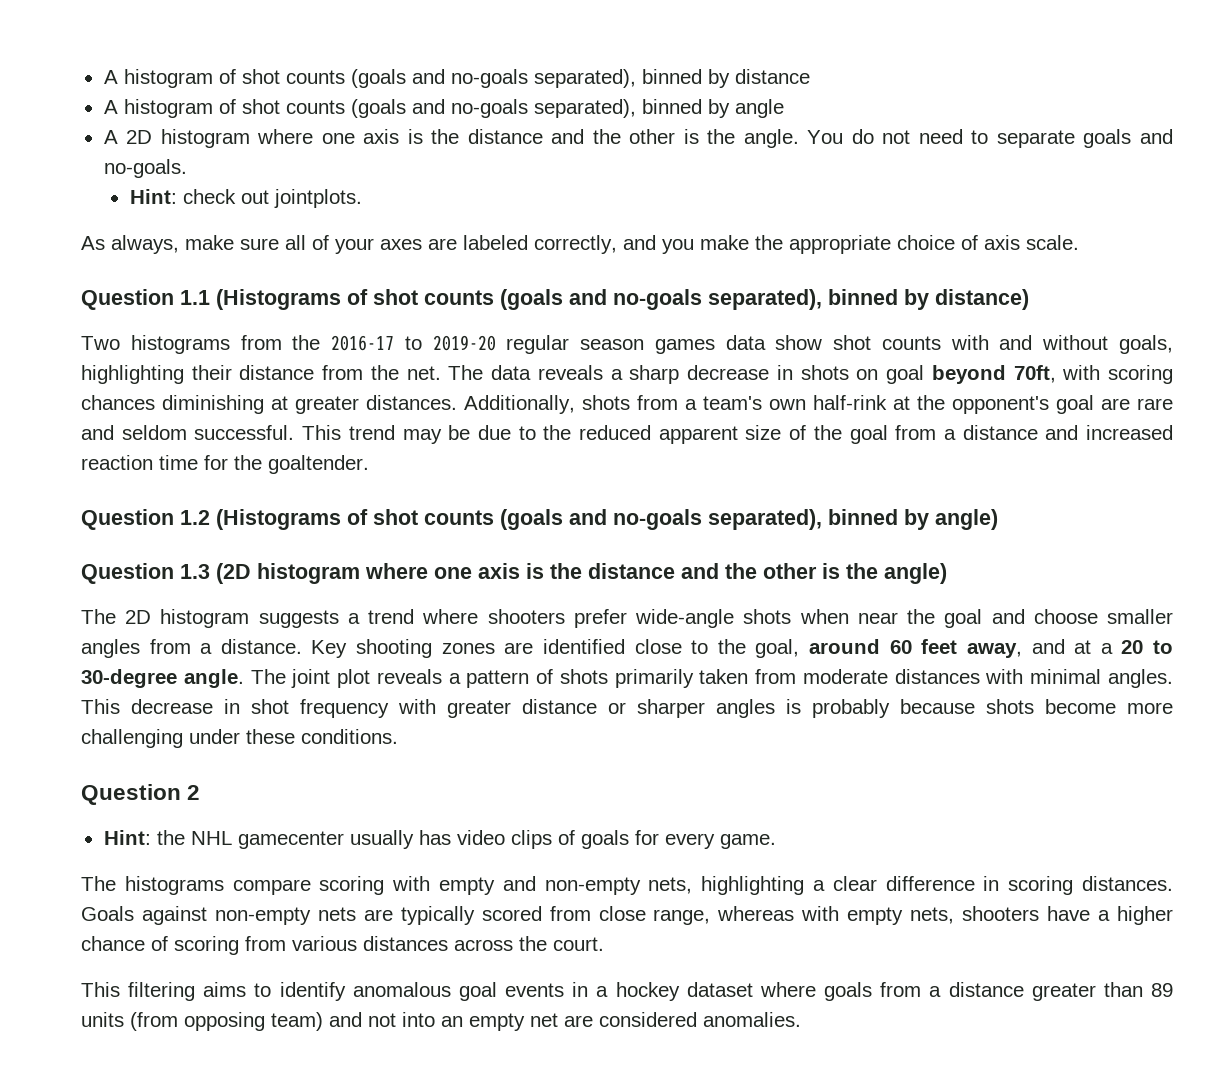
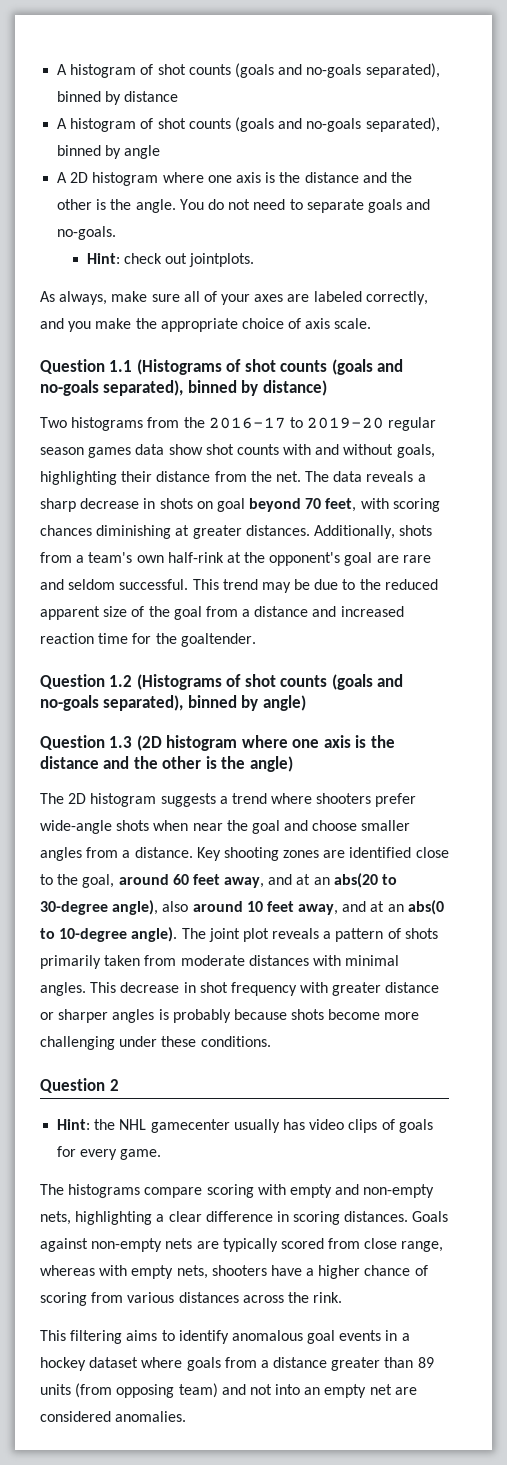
- The data reveals a sharp decrease in shots on goal beyond 70ft, with scoring chances diminishing at greater distances.
+ The data reveals a sharp decrease in shots on goal beyond 70 feet, with scoring chances diminishing at greater distances.
- Key shooting zones are identified close to the goal, around 60 feet away, and at a 20 to 30-degree angle.
+ Key shooting zones are identified close to the goal, around 60 feet away, and at an abs(20 to 30-degree angle), also around 10 feet away, and at an abs(0 to 10-degree angle).
- Goals against non-empty nets are typically scored from close range, whereas with empty nets, shooters have a higher chance of scoring from various distances across the court.
+ Goals against non-empty nets are typically scored from close range, whereas with empty nets, shooters have a higher chance of scoring from various distances across the rink.

